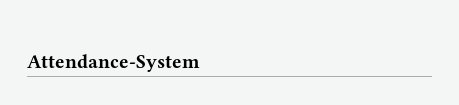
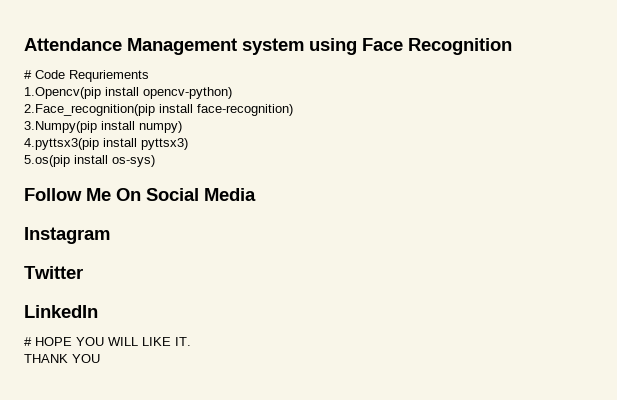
- Attendance-System
+ Attendance Management system using Face Recognition
+ # Code Requriements
+ 1.Opencv(pip install opencv-python)
+ 2.Face_recognition(pip install face-recognition)
+ 3.Numpy(pip install numpy)
+ 4.pyttsx3(pip install pyttsx3)
+ 5.os(pip install os-sys)
+ Follow Me On Social Media
+ Instagram
+ Twitter
+ LinkedIn
+ # HOPE YOU WILL LIKE IT.
+ THANK YOU

